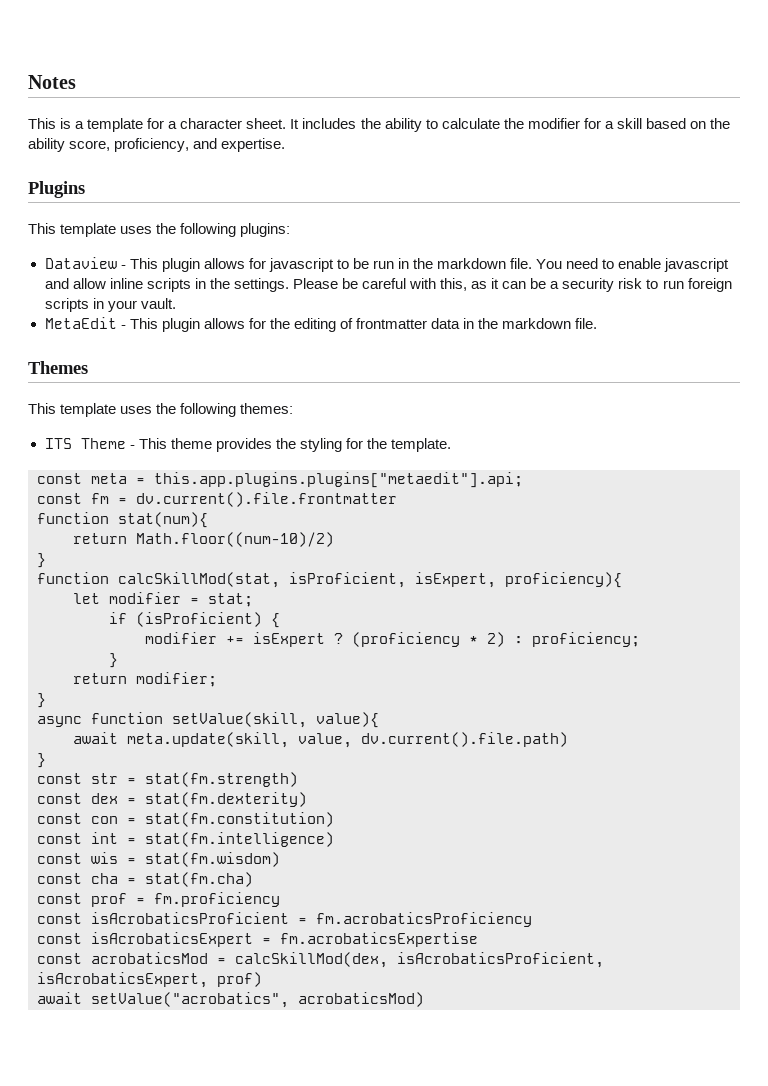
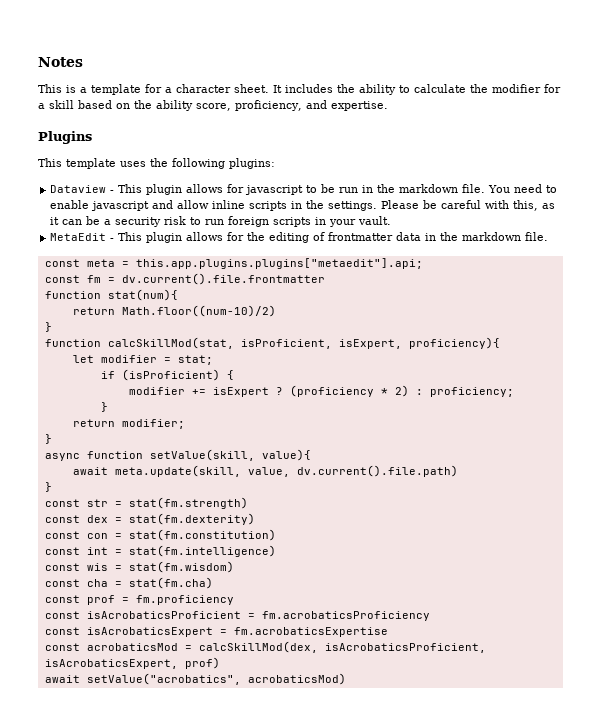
- Themes
- This template uses the following themes:
- ITS Theme - This theme provides the styling for the template.

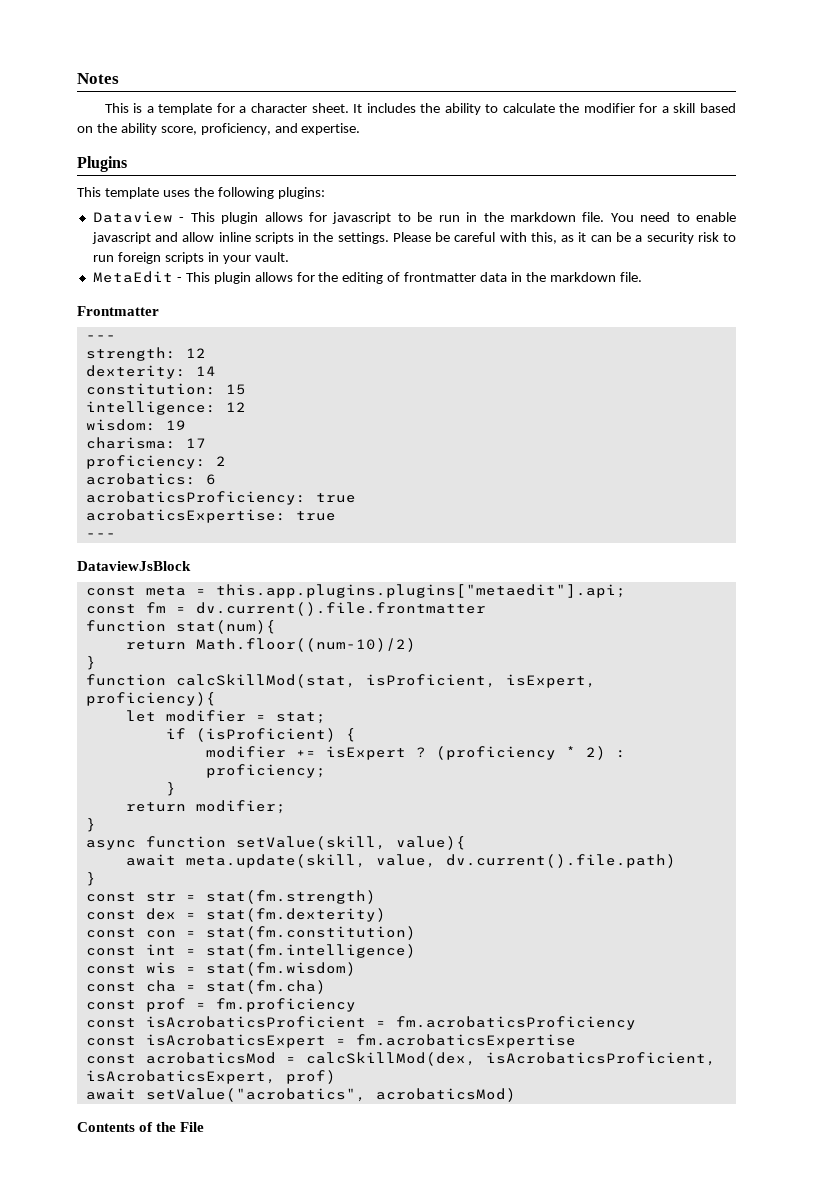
+ Frontmatter
+ ---
+ strength: 12
+ dexterity: 14
+ constitution: 15
+ intelligence: 12
+ wisdom: 19
+ charisma: 17
+ proficiency: 2
+ acrobatics: 6
+ acrobaticsProficiency: true
+ acrobaticsExpertise: true
+ ---
+ DataviewJsBlock
+ Contents of the File

